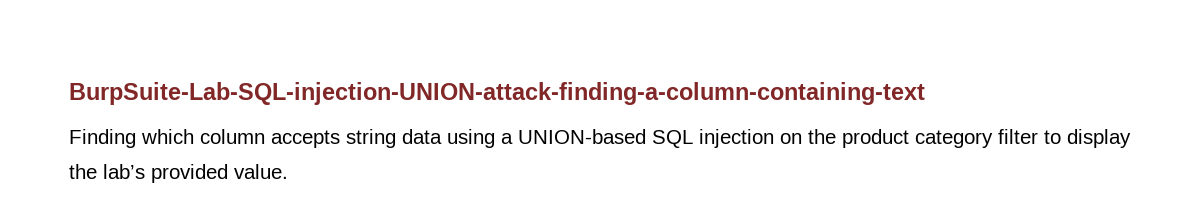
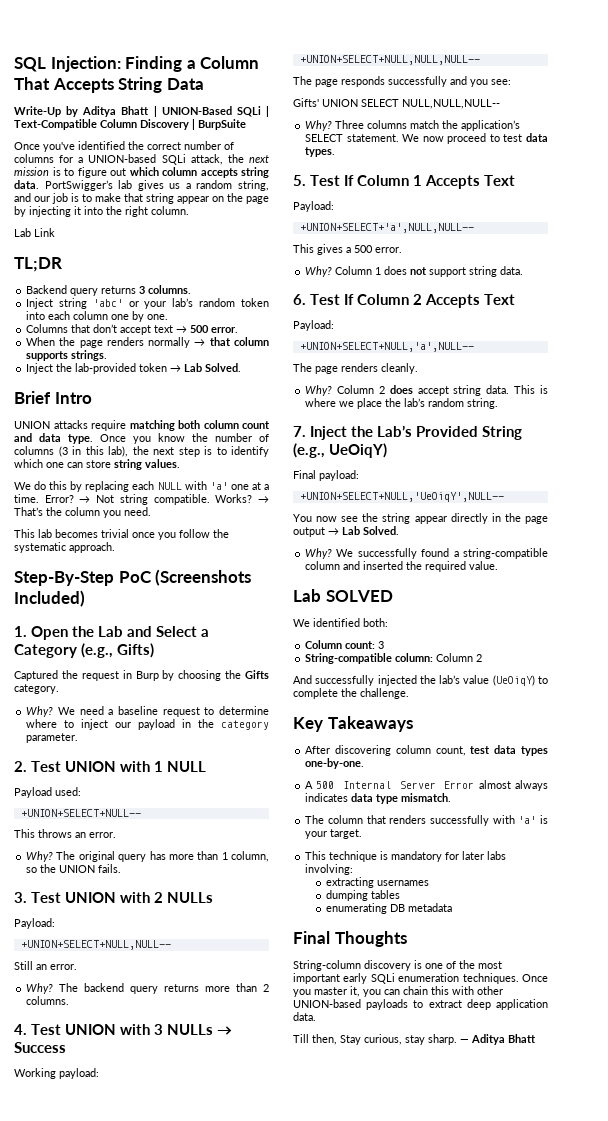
- BurpSuite-Lab-SQL-injection-UNION-attack-finding-a-column-containing-text
- Finding which column accepts string data using a UNION-based SQL injection on the product category filter to display the lab’s provided value.
+ SQL Injection: Finding a Column That Accepts String Data
+ Write-Up by Aditya Bhatt | UNION-Based SQLi | Text-Compatible Column Discovery | BurpSuite
+ Once you've identified the correct number of columns for a UNION-based SQLi attack, the next mission is to figure out which column accepts string data. PortSwigger’s lab gives us a random string, and our job is to make that string appear on the page by injecting it into the right column.
+ Lab Link
+ TL;DR
+ Backend query returns 3 columns.
+ Inject string 'abc' or your lab’s random token into each column one by one.
+ Columns that don’t accept text → 500 error.
+ When the page renders normally → that column supports strings.
+ Inject the lab-provided token → Lab Solved.
+ Brief Intro
+ UNION attacks require matching both column count and data type. Once you know the number of columns (3 in this lab), the next step is to identify which one can store string values.
+ We do this by replacing each NULL with 'a' one at a time. Error? → Not string compatible. Works? → That’s the column you need.
+ This lab becomes trivial once you follow the systematic approach.
+ Step-By-Step PoC (Screenshots Included)
+ 1. Open the Lab and Select a Category (e.g., Gifts)
+ Captured the request in Burp by choosing the Gifts category.
+ Why? We need a baseline request to determine where to inject our payload in the category parameter.
+ 2. Test UNION with 1 NULL
+ Payload used:
+ +UNION+SELECT+NULL--
+ This throws an error.
+ Why? The original query has more than 1 column, so the UNION fails.
+ 3. Test UNION with 2 NULLs
+ Payload:
+ +UNION+SELECT+NULL,NULL--
+ Still an error.
+ Why? The backend query returns more than 2 columns.
+ 4. Test UNION with 3 NULLs → Success
+ Working payload:
+ +UNION+SELECT+NULL,NULL,NULL--
+ The page responds successfully and you see:
+ Gifts' UNION SELECT NULL,NULL,NULL--
+ Why? Three columns match the application’s SELECT statement. We now proceed to test data types.
+ 5. Test If Column 1 Accepts Text
+ Payload:
+ +UNION+SELECT+'a',NULL,NULL--
+ This gives a 500 error.
+ Why? Column 1 does not support string data.
+ 6. Test If Column 2 Accepts Text
+ Payload:
+ +UNION+SELECT+NULL,'a',NULL--
+ The page renders cleanly.
+ Why? Column 2 does accept string data. This is where we place the lab’s random string.
+ 7. Inject the Lab’s Provided String (e.g., UeOiqY)
+ Final payload:
+ +UNION+SELECT+NULL,'UeOiqY',NULL--
+ You now see the string appear directly in the page output → Lab Solved.
+ Why? We successfully found a string-compatible column and inserted the required value.
+ Lab SOLVED
+ We identified both:
+ Column count: 3
+ String-compatible column: Column 2
+ And successfully injected the lab’s value (UeOiqY) to complete the challenge.
+ Key Takeaways
+ After discovering column count, test data types one-by-one.
+ A 500 Internal Server Error almost always indicates data type mismatch.
+ The column that renders successfully with 'a' is your target.
+ This technique is mandatory for later labs involving:
+ extracting usernames
+ dumping tables
+ enumerating DB metadata
+ Final Thoughts
+ String-column discovery is one of the most important early SQLi enumeration techniques. Once you master it, you can chain this with other UNION-based payloads to extract deep application data.
+ Till then, Stay curious, stay sharp. — Aditya Bhatt

